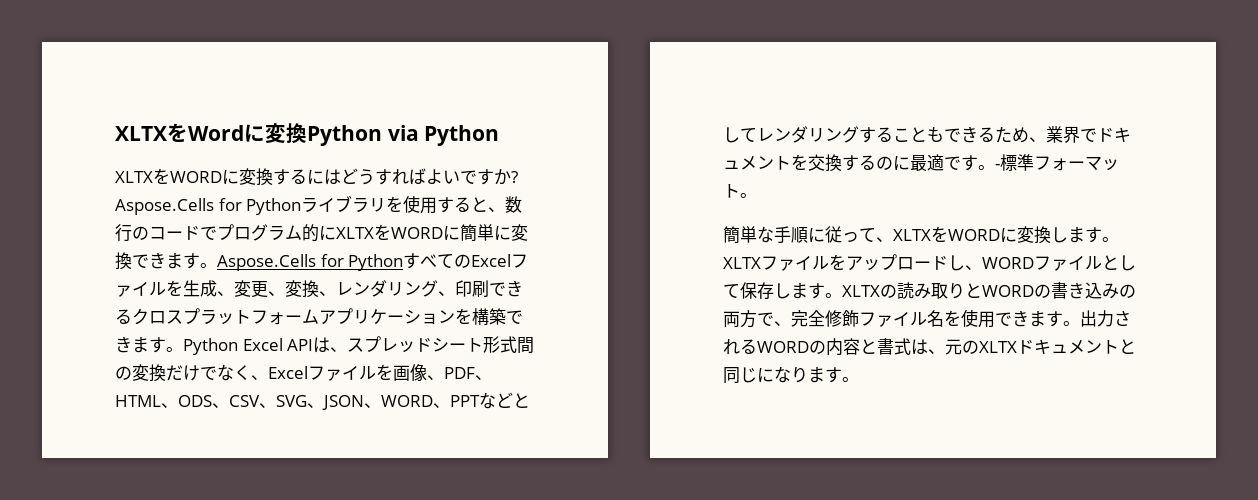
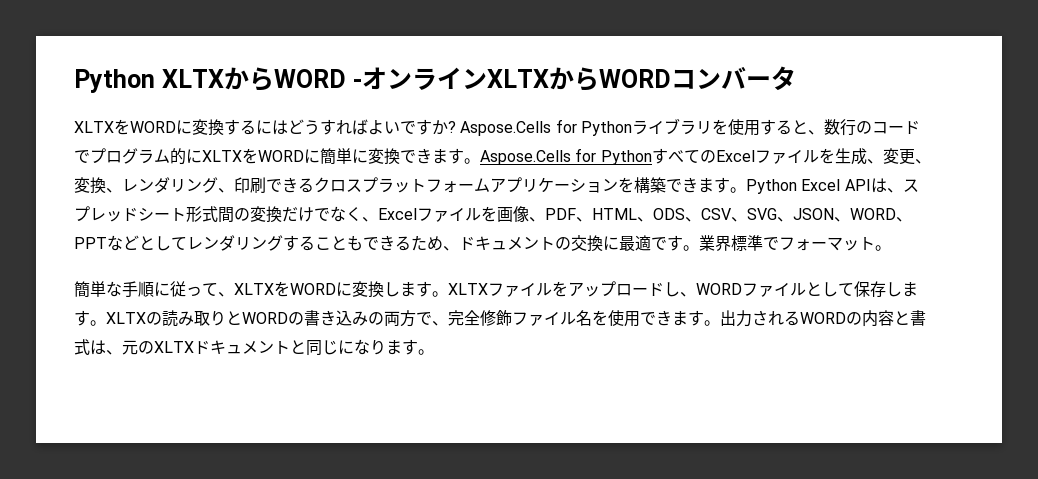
- XLTXをWordに変換Python via Python
+ Python XLTXからWORD -オンラインXLTXからWORDコンバータ
- Python Excel APIは、スプレッドシート形式間の変換だけでなく、Excelファイルを画像、PDF、HTML、ODS、CSV、SVG、JSON、WORD、PPTなどとしてレンダリングすることもできるため、業界でドキュメントを交換するのに最適です。
+ Python Excel APIは、スプレッドシート形式間の変換だけでなく、Excelファイルを画像、PDF、HTML、ODS、CSV、SVG、JSON、WORD、PPTなどとしてレンダリングすることもできるため、ドキュメントの交換に最適です。
- -標準フォーマット。
+ 業界標準でフォーマット。

